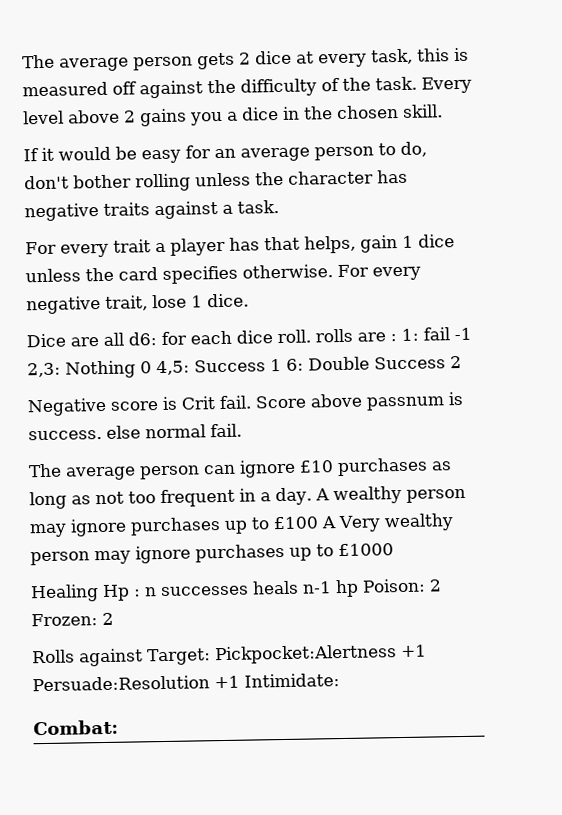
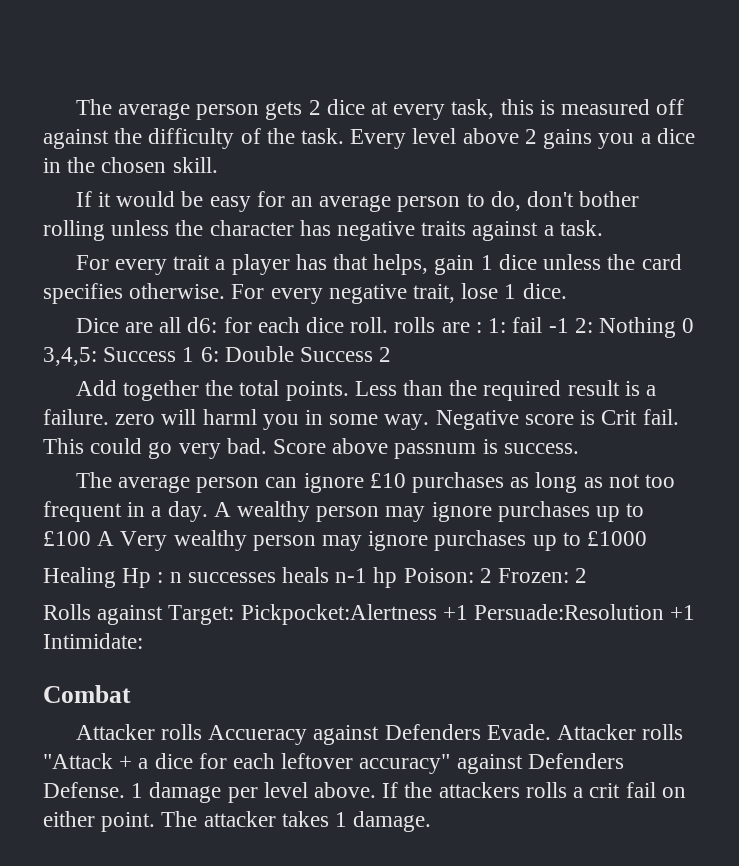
- Dice are all d6: for each dice roll. rolls are : 1: fail -1 2,3: Nothing 0 4,5: Success 1 6: Double Success 2
+ Dice are all d6: for each dice roll. rolls are : 1: fail -1 2: Nothing 0 3,4,5: Success 1 6: Double Success 2
+ Add together the total points. Less than the required result is a failure. zero will harml you in some way.
+ This could go very bad.
- Score above passnum is success. else normal fail.
+ Score above passnum is success.
- Combat:
+ Combat
+ Attacker rolls Accueracy against Defenders Evade. Attacker rolls "Attack + a dice for each leftover accuracy" against Defenders Defense. 1 damage per level above. If the attackers rolls a crit fail on either point. The attacker takes 1 damage.

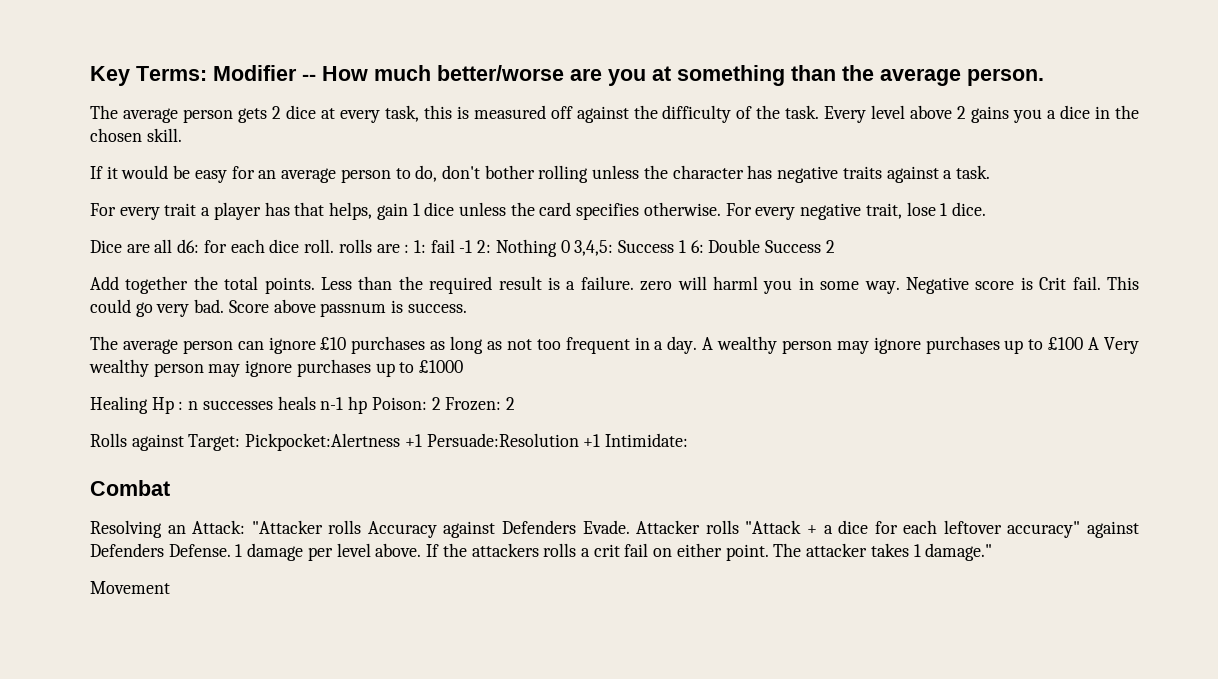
+ Key Terms: Modifier -- How much better/worse are you at something than the average person.
- Attacker rolls Accueracy against Defenders Evade.
+ Resolving an Attack: "Attacker rolls Accuracy against Defenders Evade.
- The attacker takes 1 damage.
+ The attacker takes 1 damage."
+ Movement

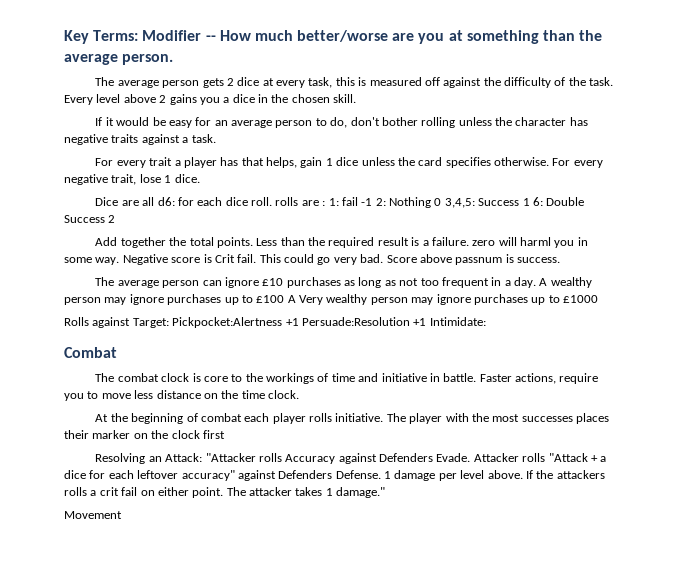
- Healing Hp : n successes heals n-1 hp Poison: 2 Frozen: 2
+ The combat clock is core to the workings of time and initiative in battle. Faster actions, require you to move less distance on the time clock.
+ At the beginning of combat each player rolls initiative. The player with the most successes places their marker on the clock first

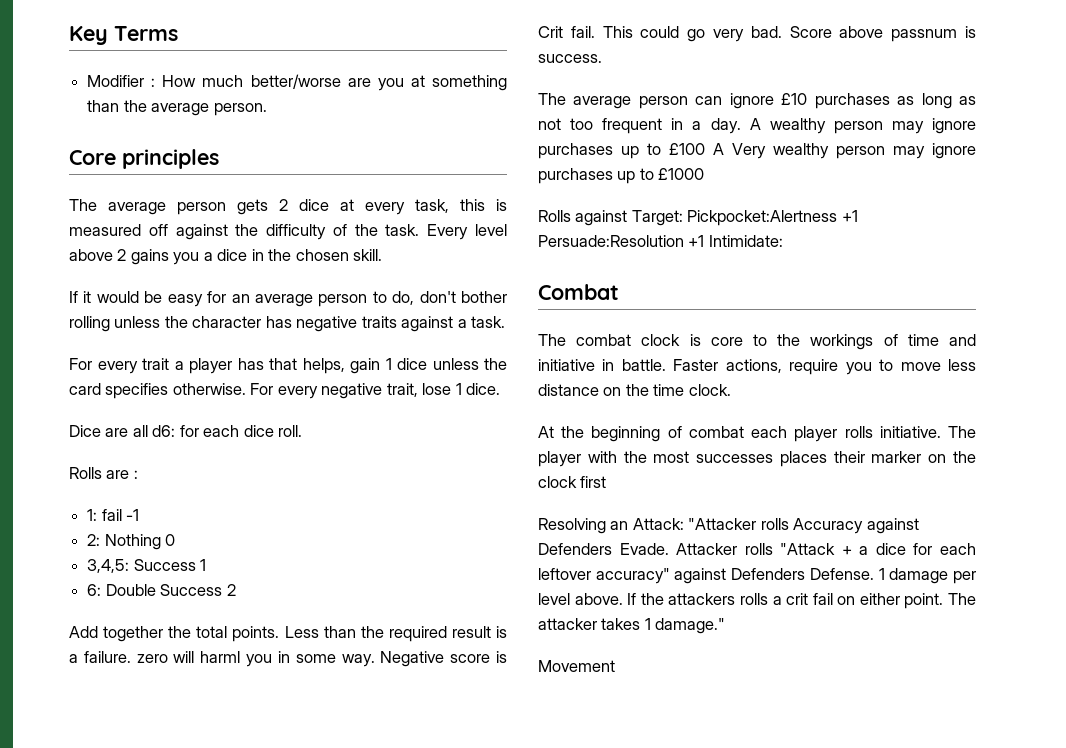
- Key Terms: Modifier -- How much better/worse are you at something than the average person.
+ Key Terms
+ Modifier : How much better/worse are you at something than the average person.
+ Core principles
- Dice are all d6: for each dice roll. rolls are : 1: fail -1 2: Nothing 0 3,4,5: Success 1 6: Double Success 2
+ Dice are all d6: for each dice roll.
+ Rolls are :
+ 1: fail -1
+ 2: Nothing 0
+ 3,4,5: Success 1
+ 6: Double Success 2

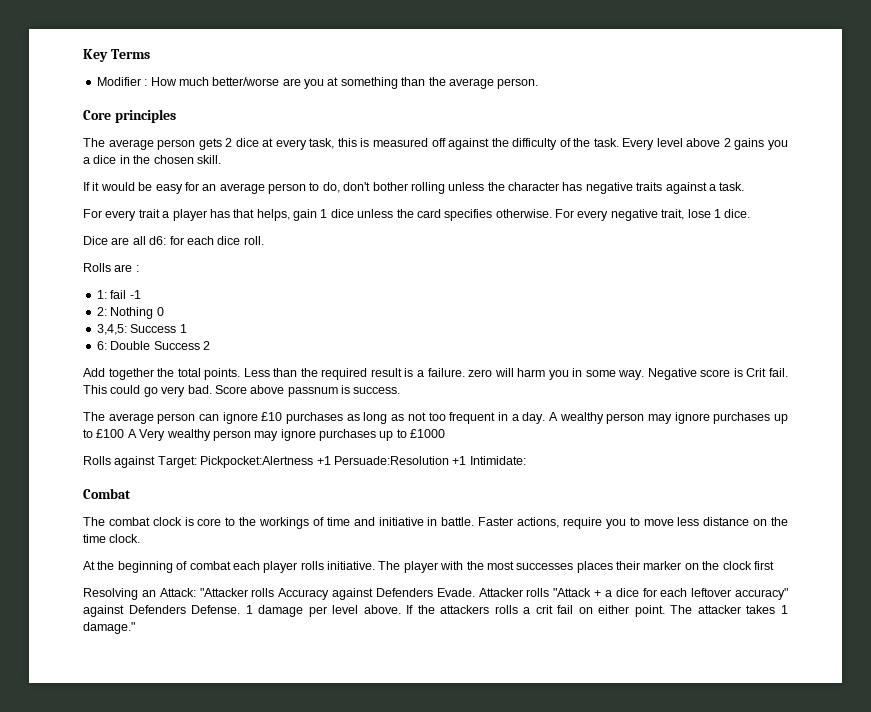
- Less than the required result is a failure. zero will harml you in some way.
+ Less than the required result is a failure. zero will harm you in some way.
- Movement

